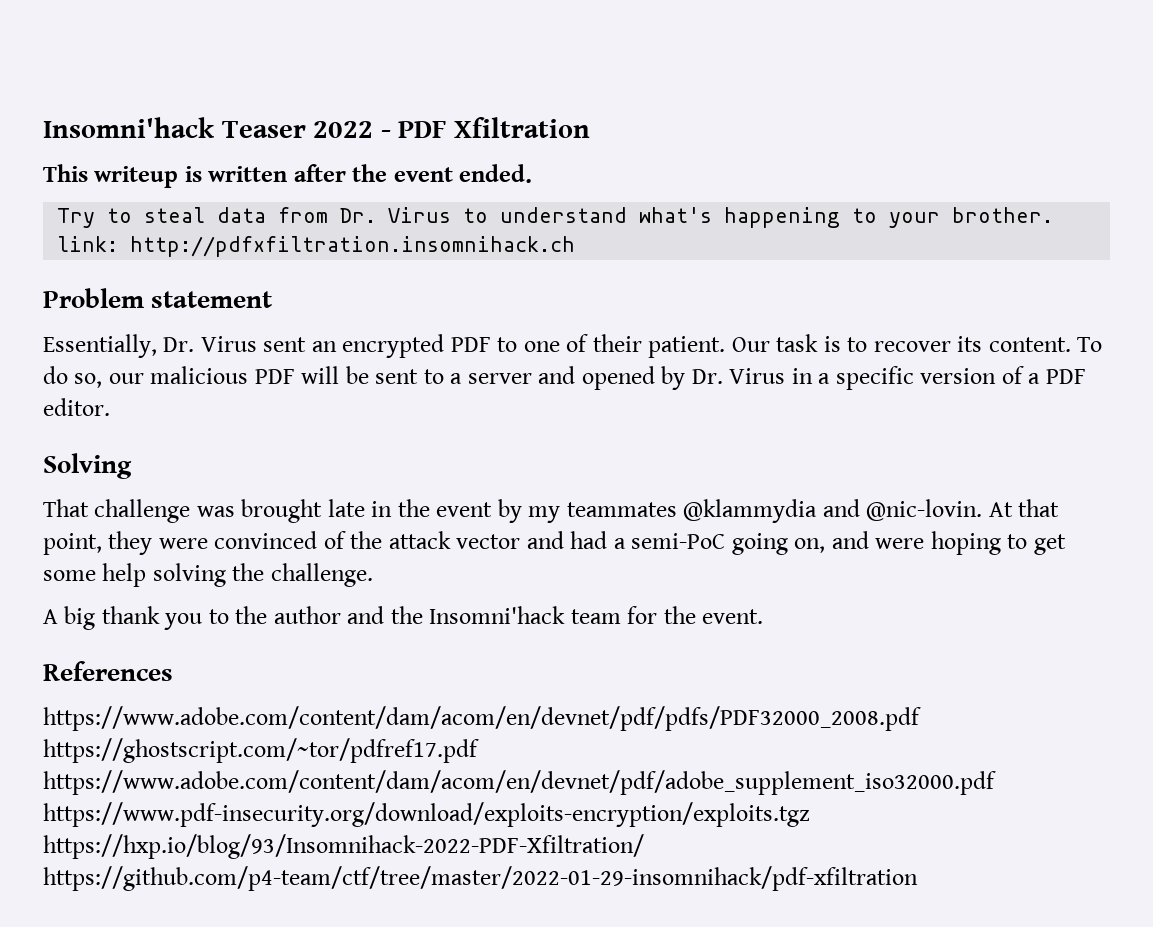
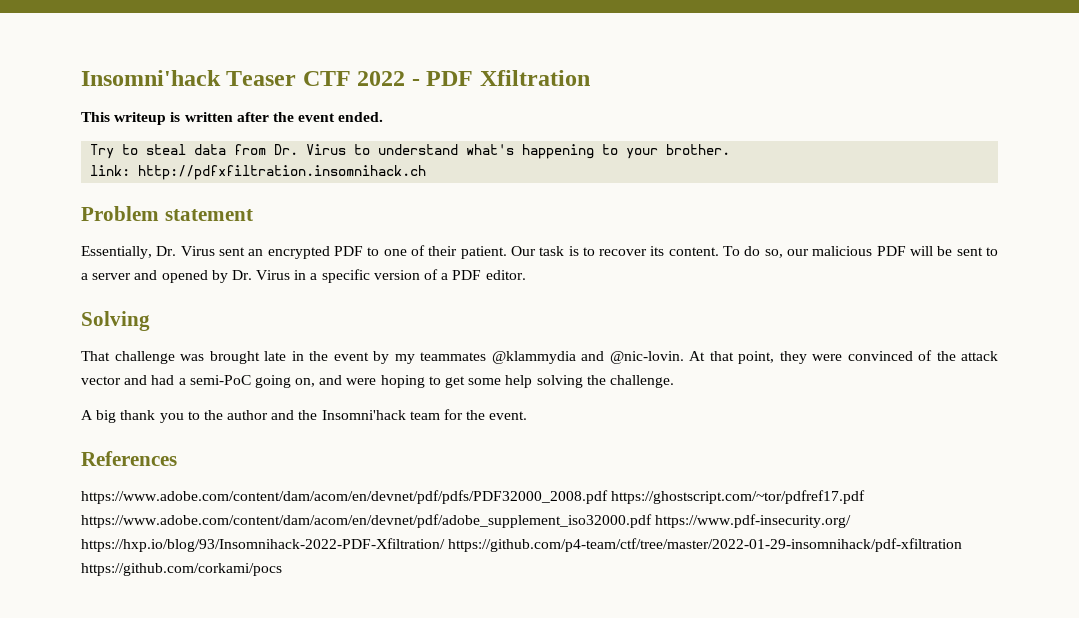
- Insomni'hack Teaser 2022 - PDF Xfiltration
+ Insomni'hack Teaser CTF 2022 - PDF Xfiltration
- https://www.adobe.com/content/dam/acom/en/devnet/pdf/pdfs/PDF32000_2008.pdf https://ghostscript.com/~tor/pdfref17.pdf https://www.adobe.com/content/dam/acom/en/devnet/pdf/adobe_supplement_iso32000.pdf https://www.pdf-insecurity.org/download/exploits-encryption/exploits.tgz https://hxp.io/blog/93/Insomnihack-2022-PDF-Xfiltration/ https://github.com/p4-team/ctf/tree/master/2022-01-29-insomnihack/pdf-xfiltration
+ https://www.adobe.com/content/dam/acom/en/devnet/pdf/pdfs/PDF32000_2008.pdf https://ghostscript.com/~tor/pdfref17.pdf https://www.adobe.com/content/dam/acom/en/devnet/pdf/adobe_supplement_iso32000.pdf https://www.pdf-insecurity.org/ https://hxp.io/blog/93/Insomnihack-2022-PDF-Xfiltration/ https://github.com/p4-team/ctf/tree/master/2022-01-29-insomnihack/pdf-xfiltration https://github.com/corkami/pocs

